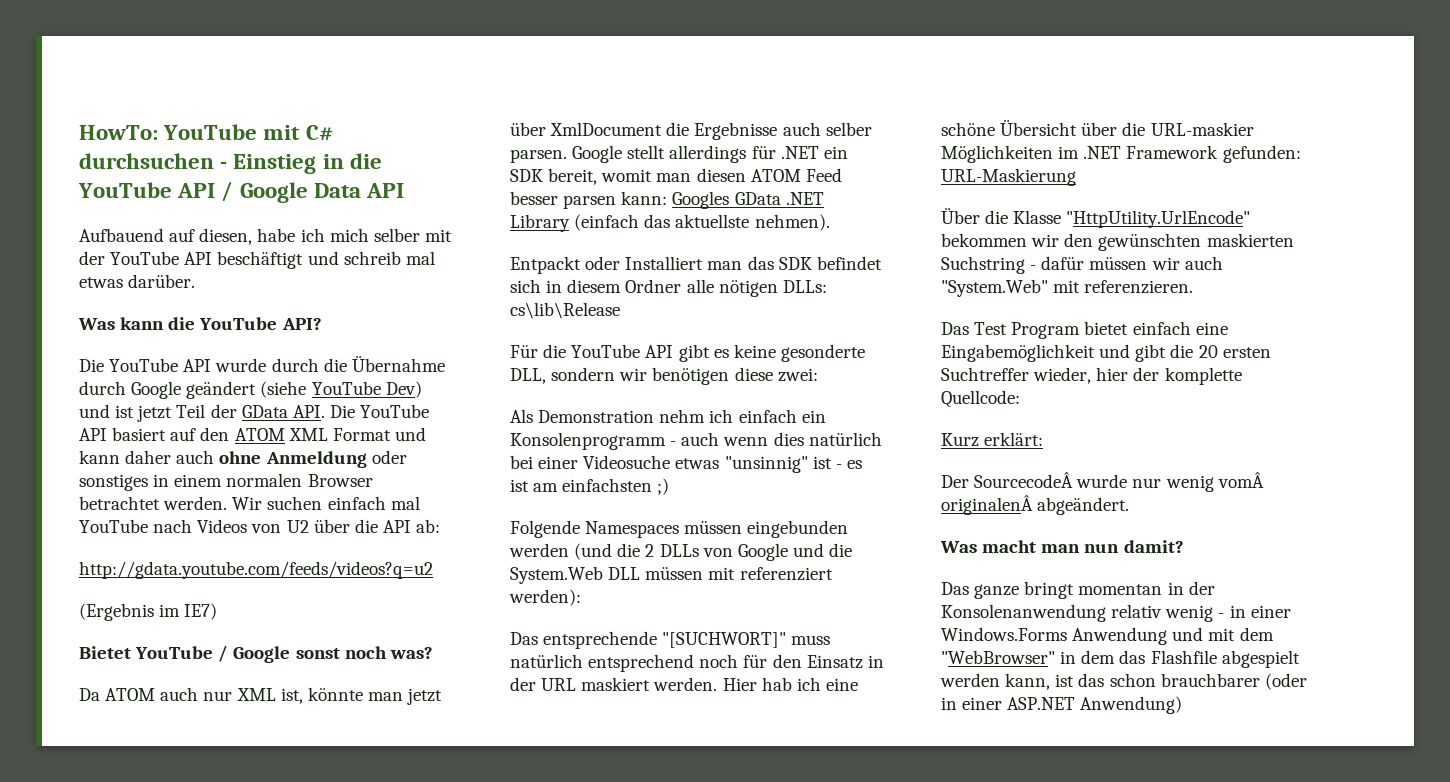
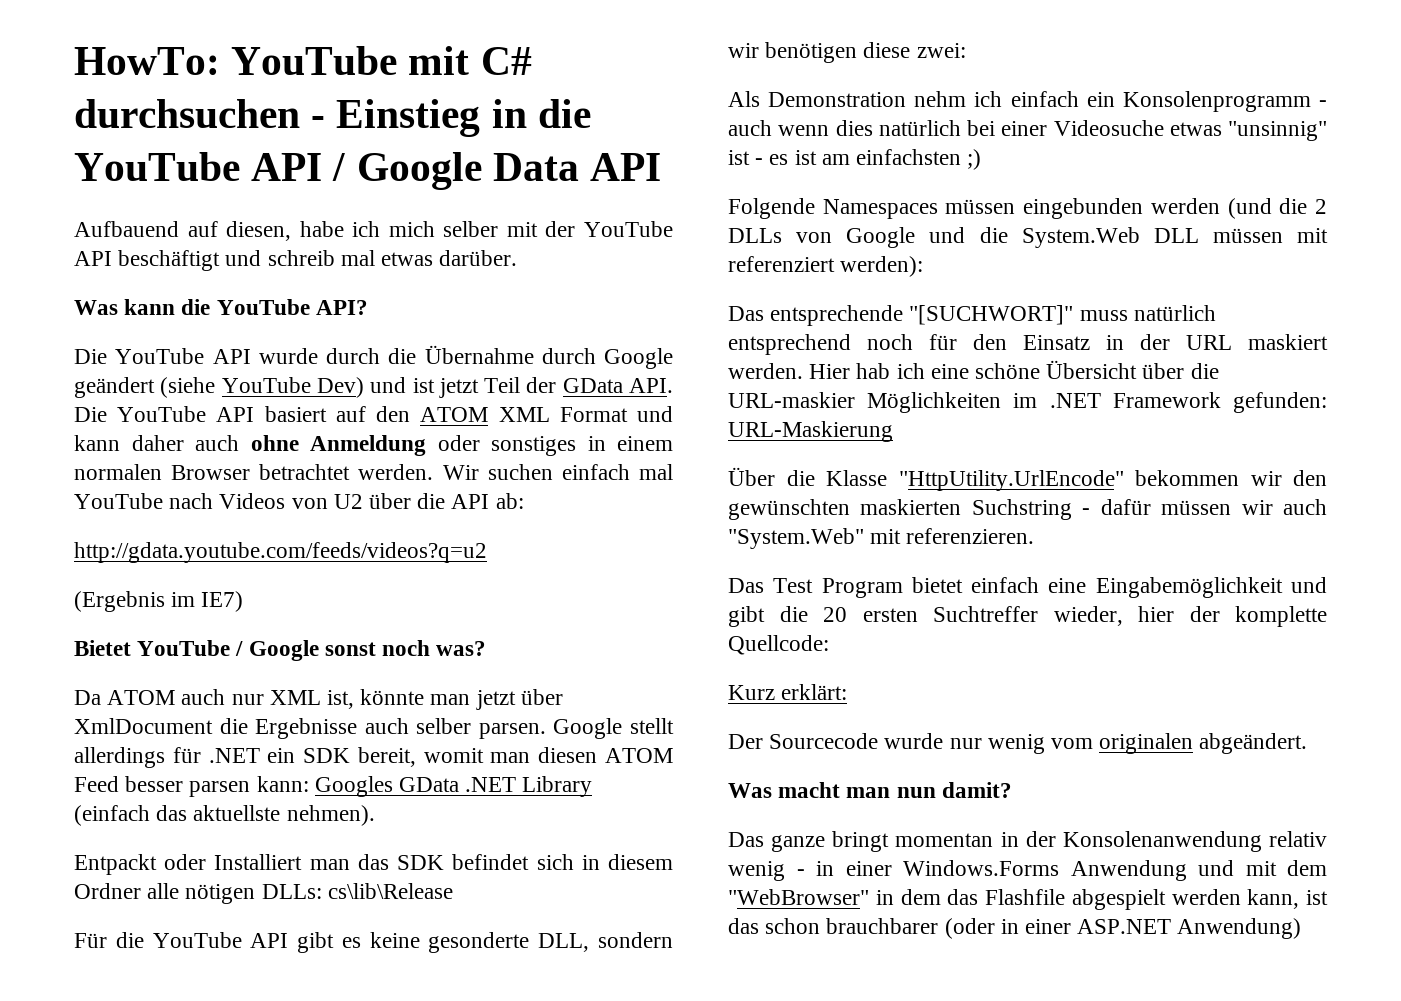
- Der SourcecodeÂ wurde nur wenig vomÂ originalenÂ abgeändert.
+ Der Sourcecode wurde nur wenig vom originalen abgeändert.

